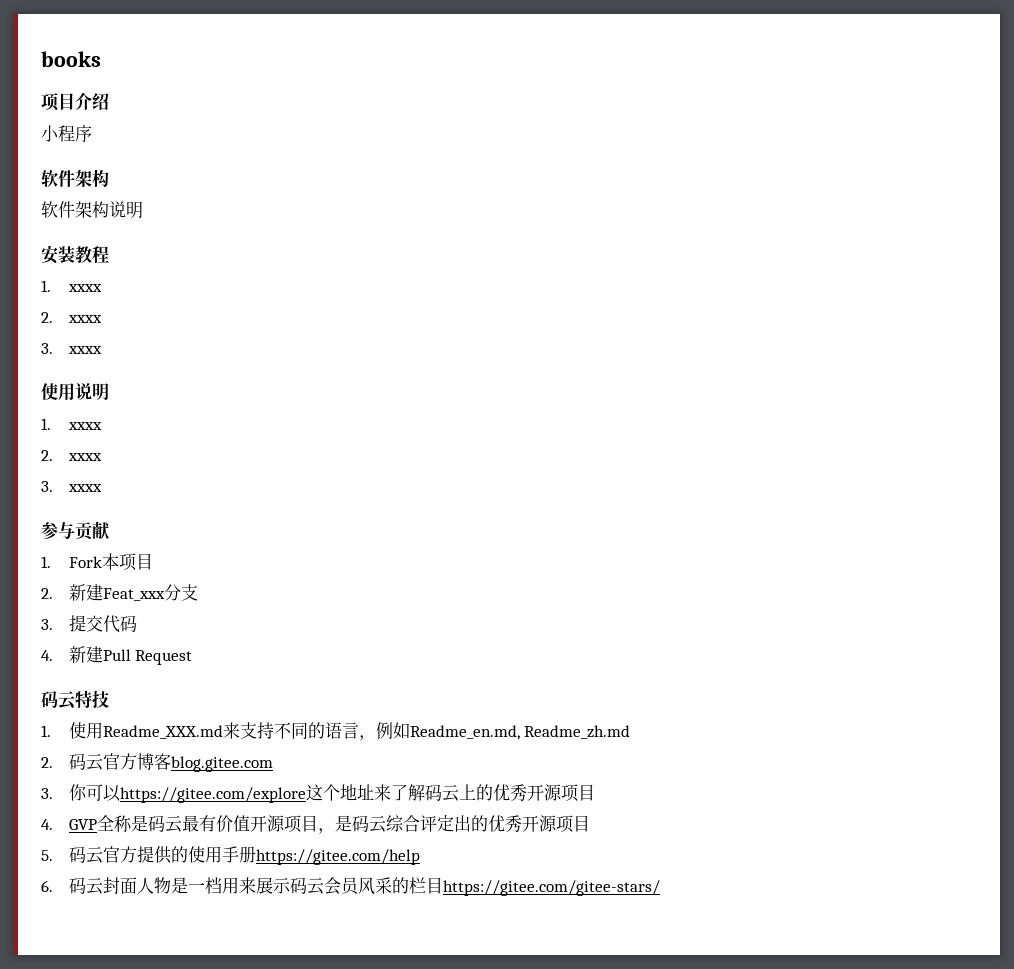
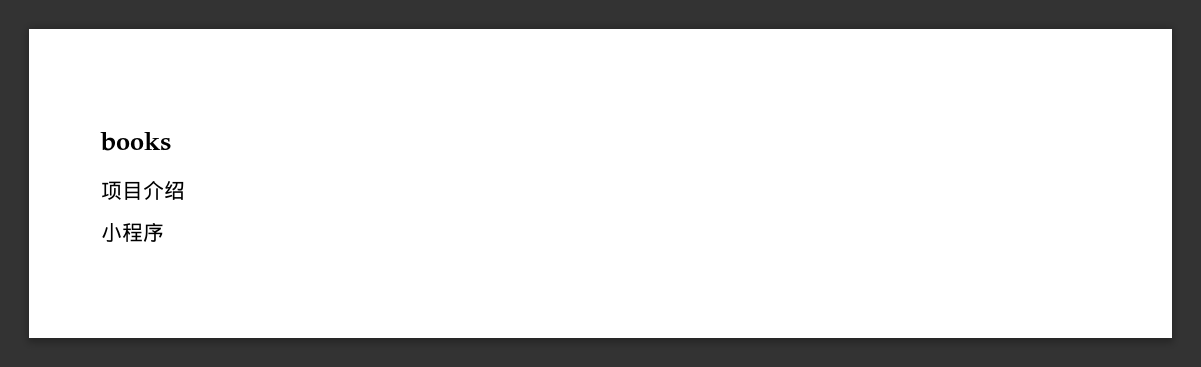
  小程序
- 软件架构
- 软件架构说明
- 安装教程
- 1. xxxx
- 2. xxxx
- 3. xxxx
- 使用说明
- 1. xxxx
- 2. xxxx
- 3. xxxx
- 参与贡献
- 1. Fork本项目
- 2.新建Feat_xxx分支
- 3.提交代码
- 4.新建Pull Request
- 码云特技
- 1.使用Readme_XXX.md来支持不同的语言，例如Readme_en.md, Readme_zh.md
- 2.码云官方博客blog.gitee.com
- 3.你可以https://gitee.com/explore这个地址来了解码云上的优秀开源项目
- 4. GVP全称是码云最有价值开源项目，是码云综合评定出的优秀开源项目
- 5.码云官方提供的使用手册https://gitee.com/help
- 6.码云封面人物是一档用来展示码云会员风采的栏目https://gitee.com/gitee-stars/

